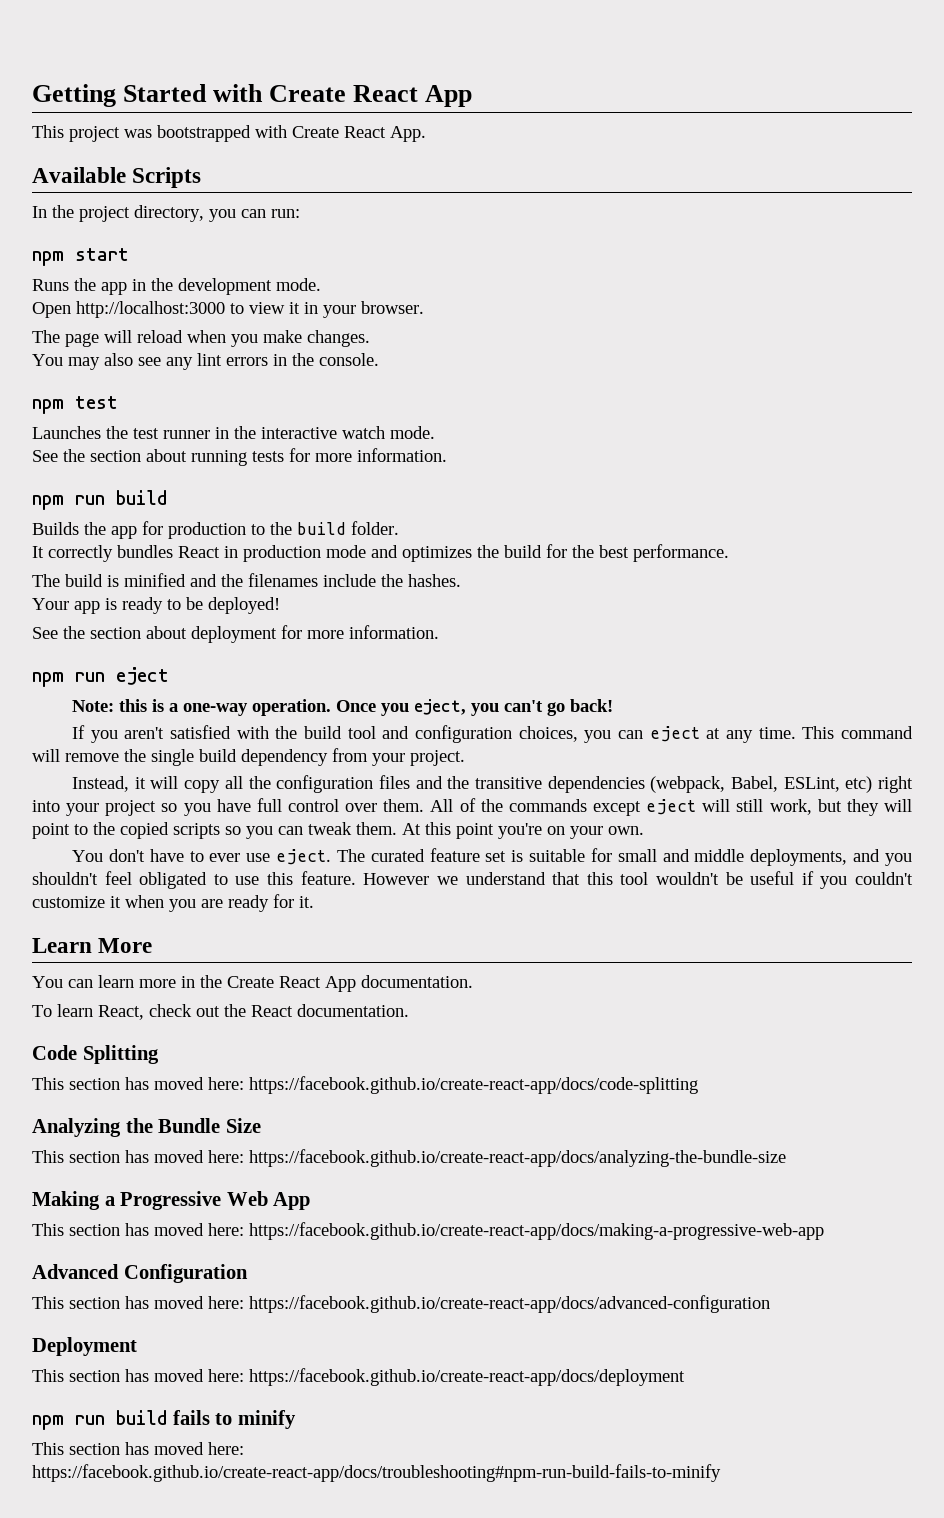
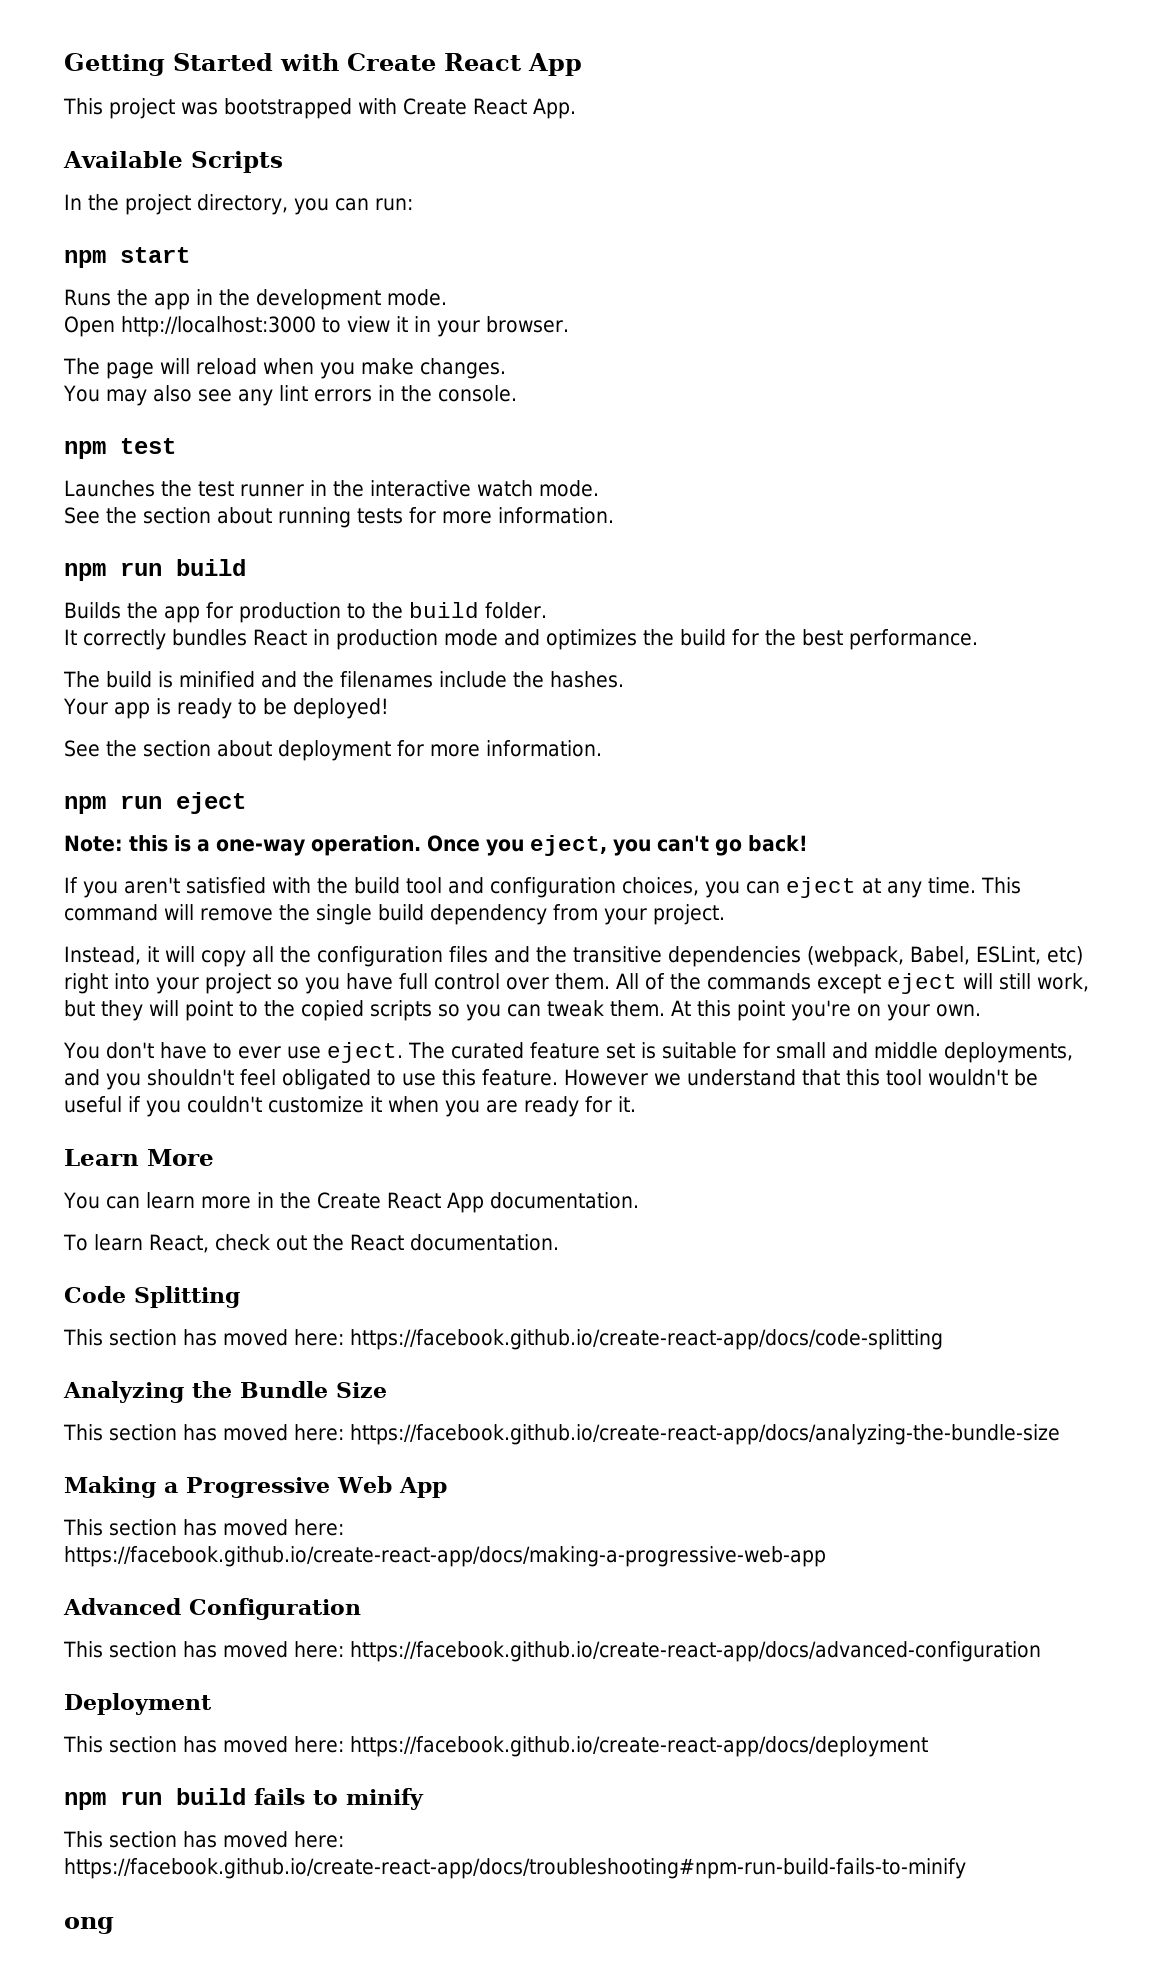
+ ong

